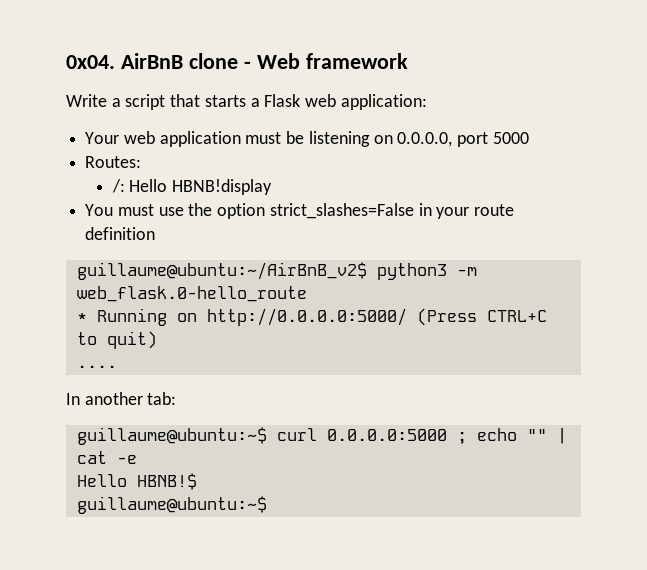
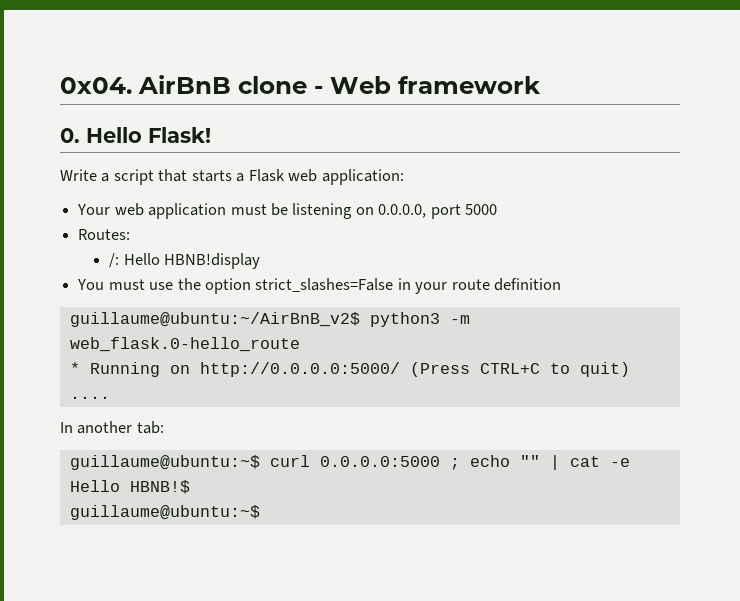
+ 0. Hello Flask!

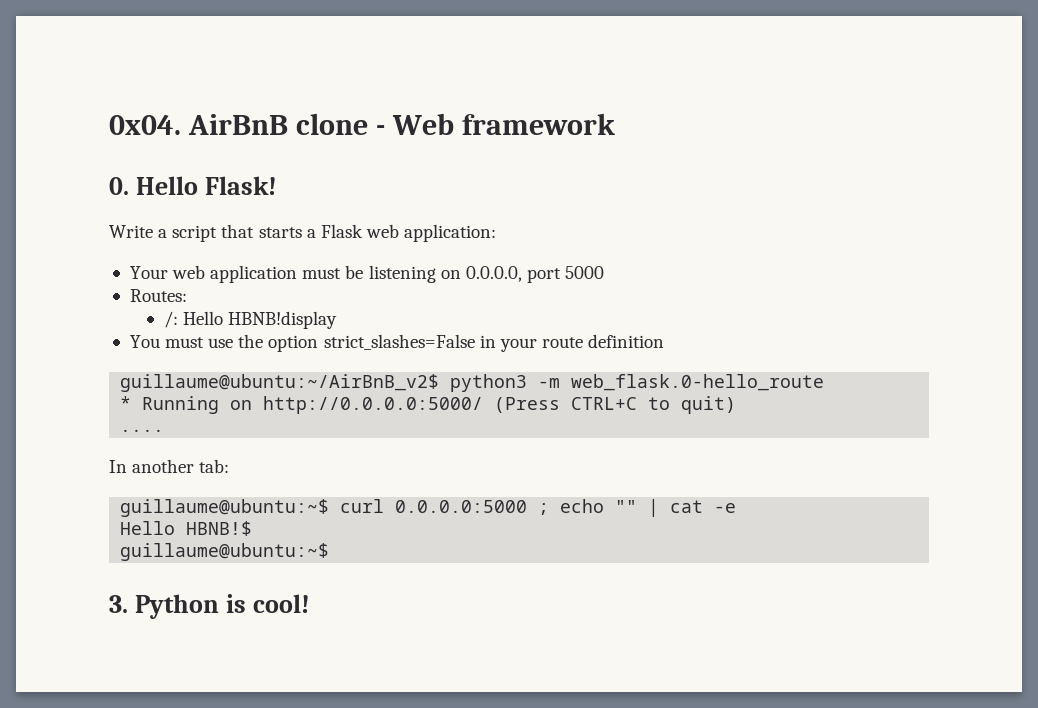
+ 3. Python is cool!

